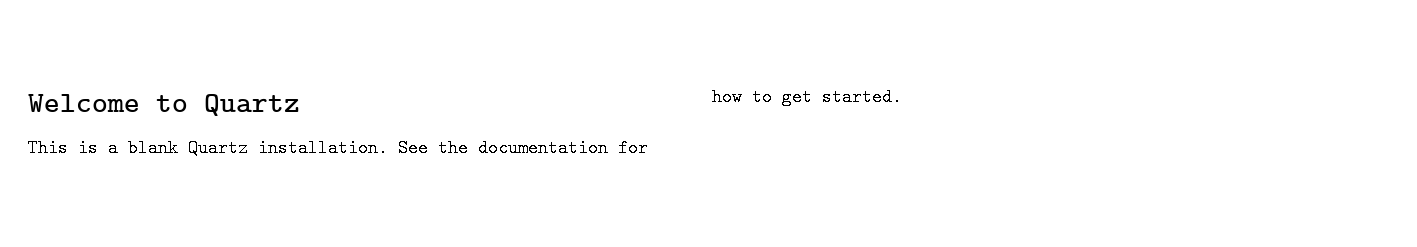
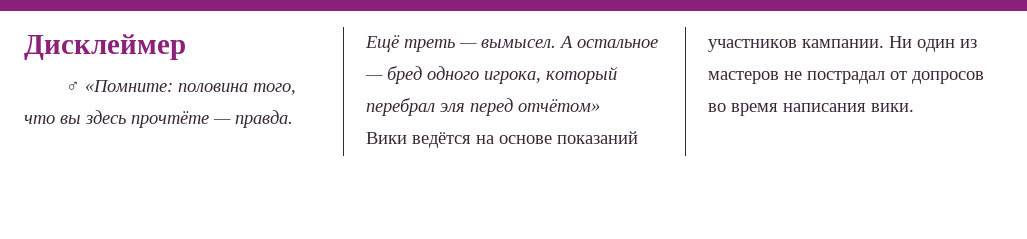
- Welcome to Quartz
- This is a blank Quartz installation. See the documentation for how to get started.
+ Дисклеймер
+ ♂ «Помните: половина того, что вы здесь прочтёте — правда. Ещё треть — вымысел. А остальное — бред одного игрока, который перебрал эля перед отчётом»
+ Вики ведётся на основе показаний участников кампании. Ни один из мастеров не пострадал от допросов во время написания вики.

